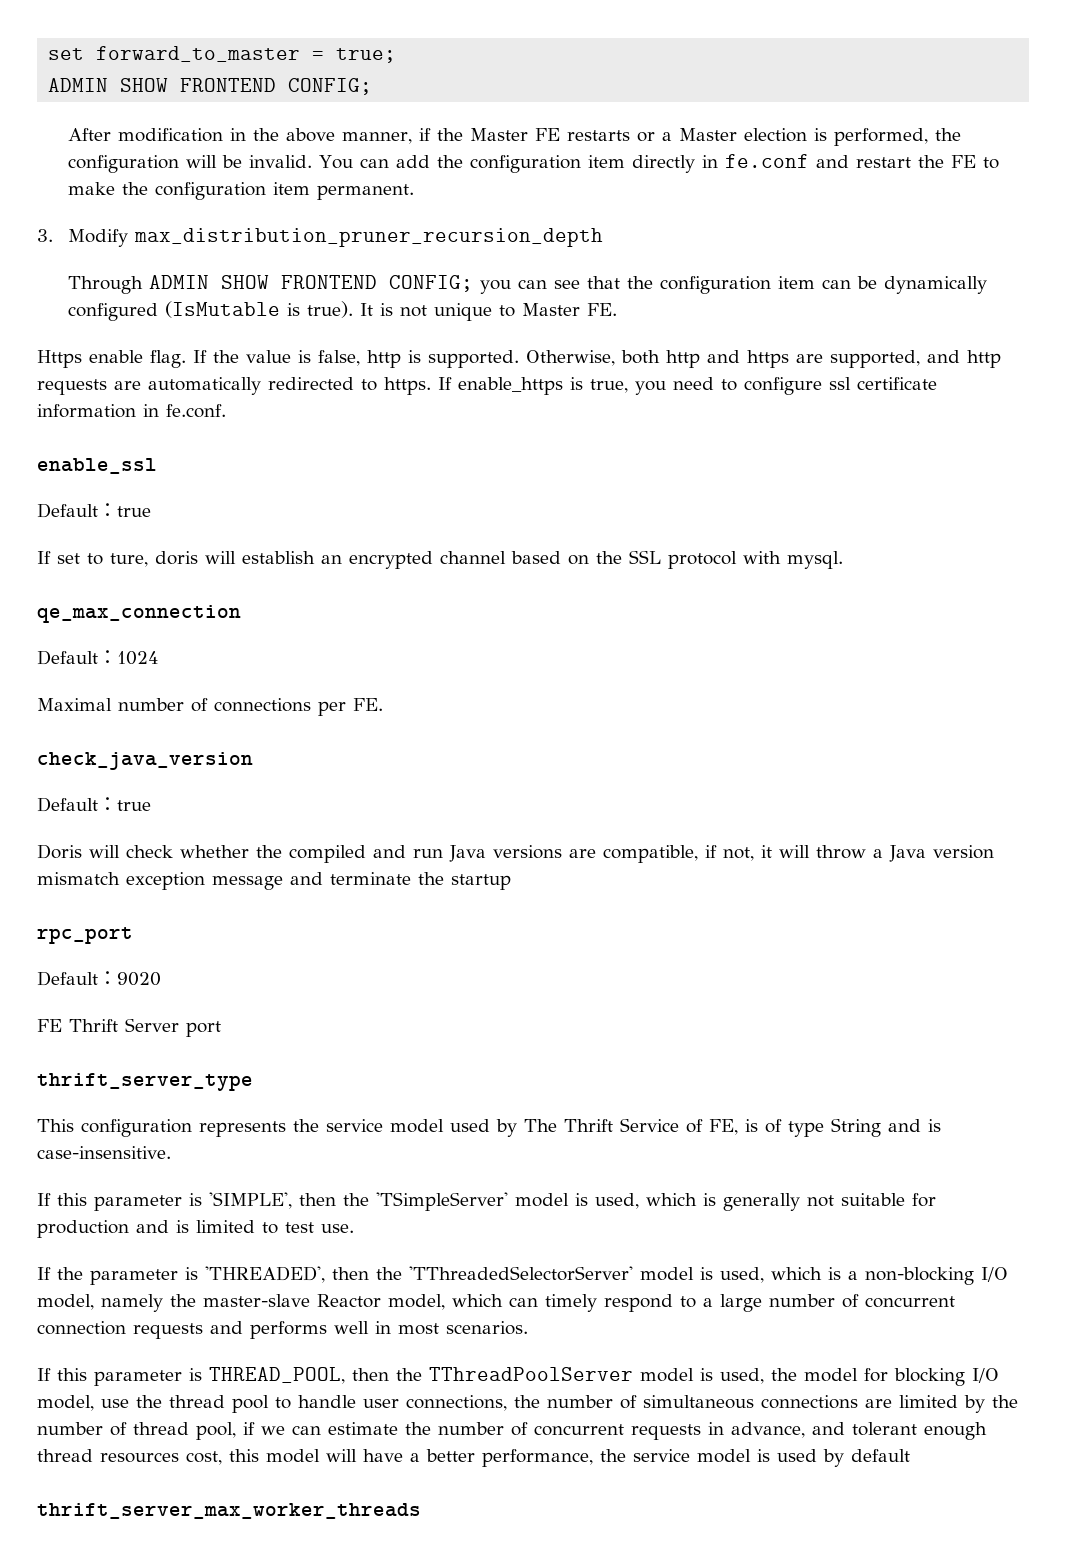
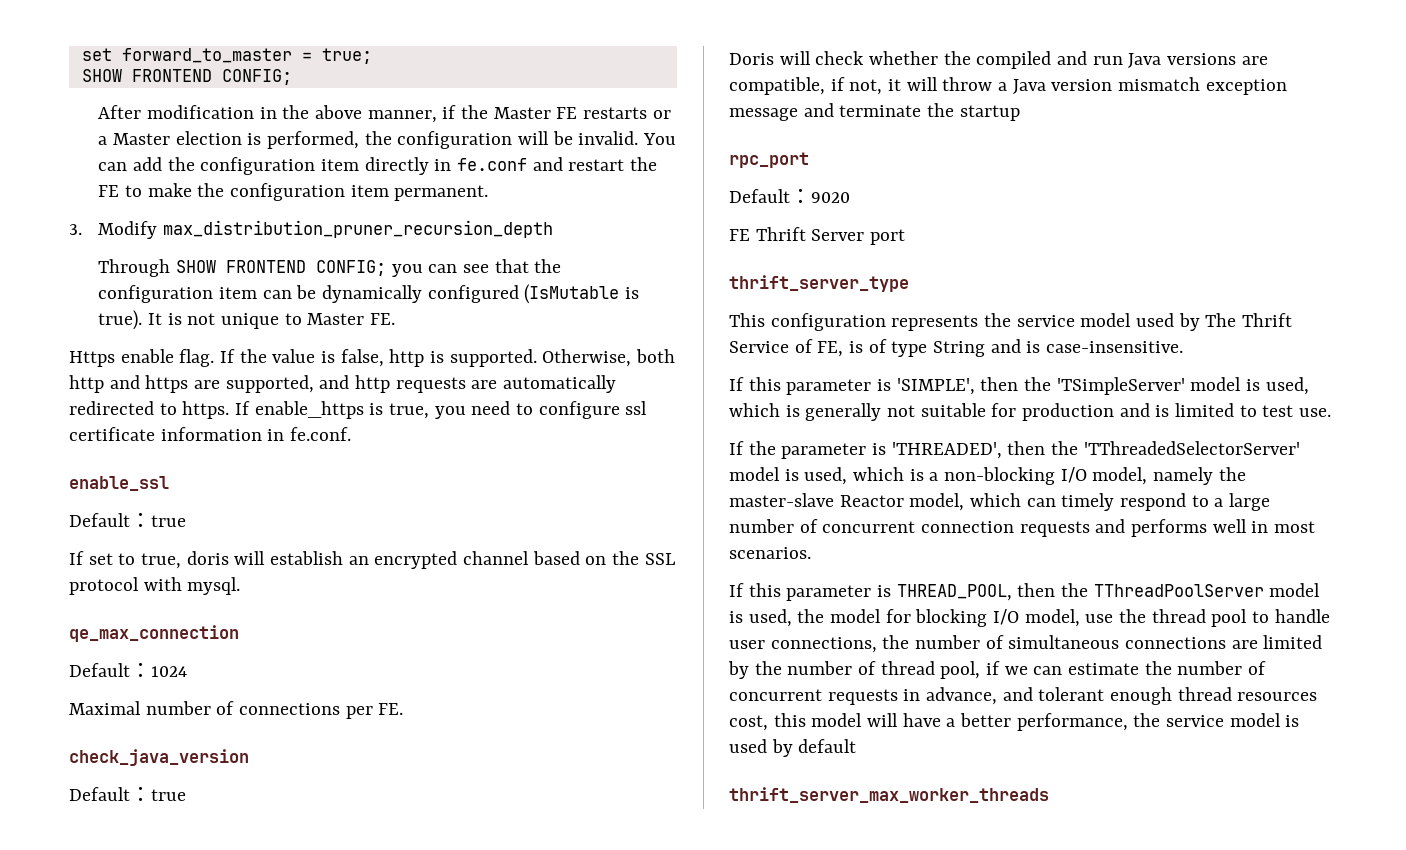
  set forward_to_master = true;
- ADMIN SHOW FRONTEND CONFIG;
+ SHOW FRONTEND CONFIG;
- Through ADMIN SHOW FRONTEND CONFIG; you can see that the configuration item can be dynamically configured (IsMutable is true).
+ Through SHOW FRONTEND CONFIG; you can see that the configuration item can be dynamically configured (IsMutable is true).
- If set to ture, doris will establish an encrypted channel based on the SSL protocol with mysql.
+ If set to true, doris will establish an encrypted channel based on the SSL protocol with mysql.

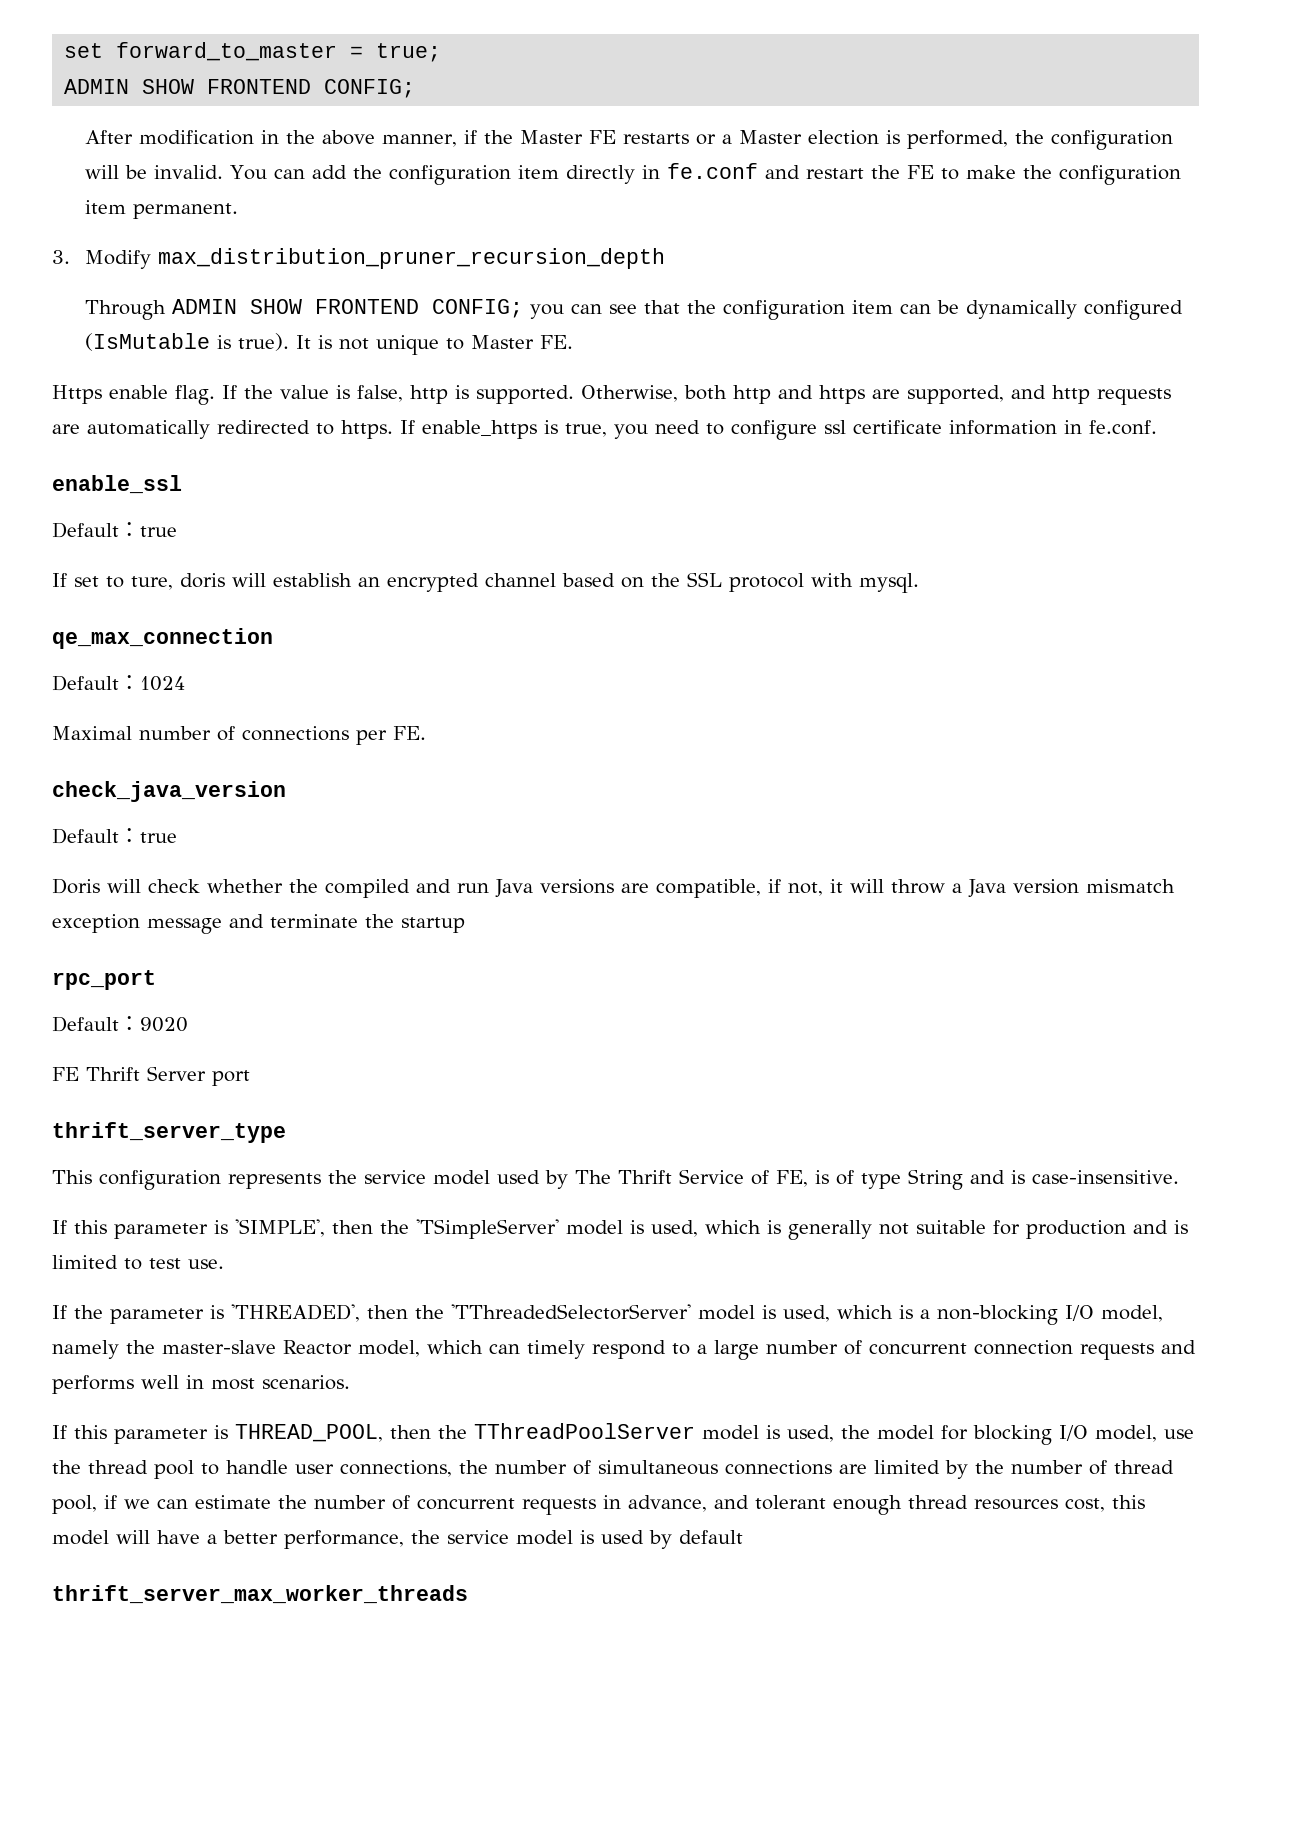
  set forward_to_master = true;
- SHOW FRONTEND CONFIG;
+ ADMIN SHOW FRONTEND CONFIG;
- Through SHOW FRONTEND CONFIG; you can see that the configuration item can be dynamically configured (IsMutable is true).
+ Through ADMIN SHOW FRONTEND CONFIG; you can see that the configuration item can be dynamically configured (IsMutable is true).
- If set to true, doris will establish an encrypted channel based on the SSL protocol with mysql.
+ If set to ture, doris will establish an encrypted channel based on the SSL protocol with mysql.

